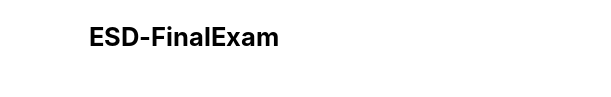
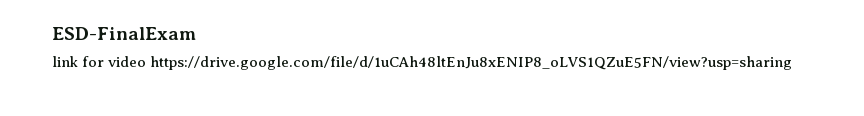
+ link for video https://drive.google.com/file/d/1uCAh48ltEnJu8xENIP8_oLVS1QZuE5FN/view?usp=sharing

